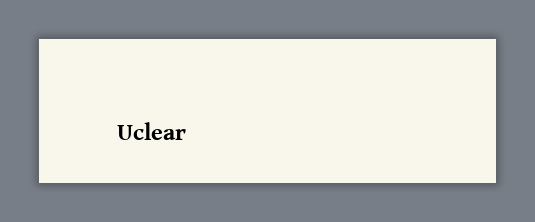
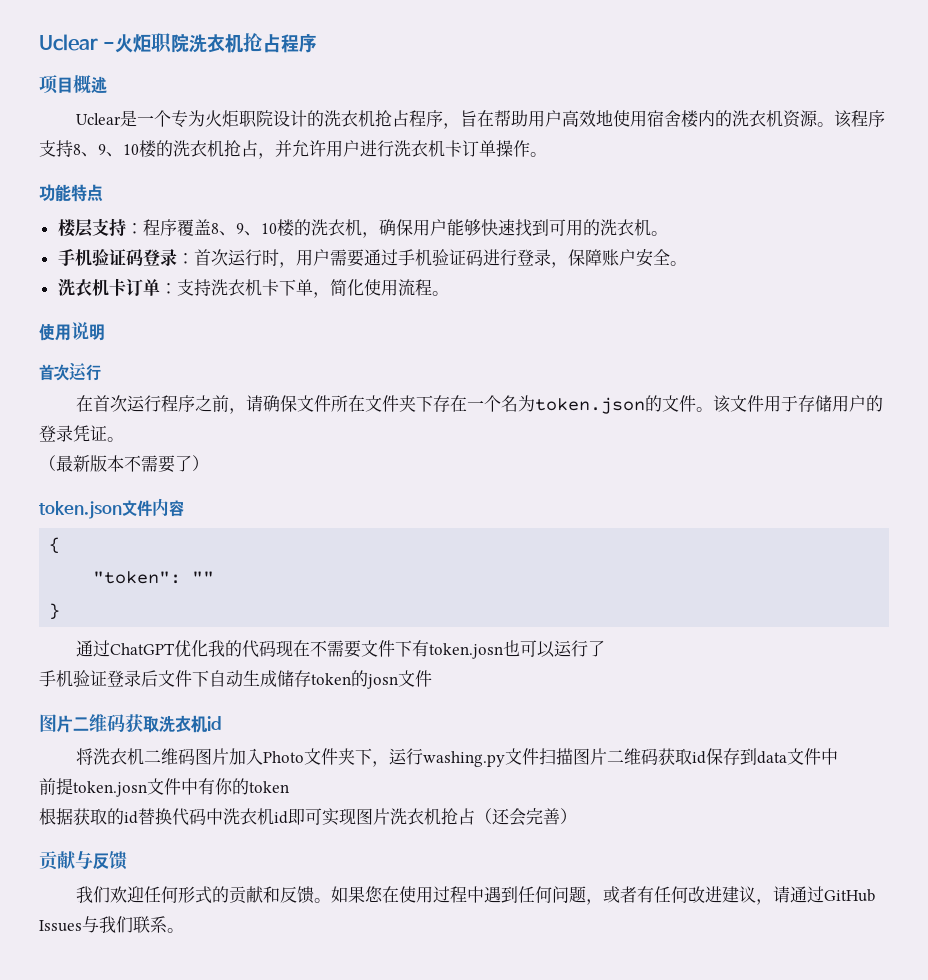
- Uclear
+ Uclear -火炬职院洗衣机抢占程序
+ 项目概述
+ Uclear是一个专为火炬职院设计的洗衣机抢占程序，旨在帮助用户高效地使用宿舍楼内的洗衣机资源。该程序支持8、9、10楼的洗衣机抢占，并允许用户进行洗衣机卡订单操作。
+ 功能特点
+ 楼层支持：程序覆盖8、9、10楼的洗衣机，确保用户能够快速找到可用的洗衣机。
+ 手机验证码登录：首次运行时，用户需要通过手机验证码进行登录，保障账户安全。
+ 洗衣机卡订单：支持洗衣机卡下单，简化使用流程。
+ 使用说明
+ 首次运行
+ 在首次运行程序之前，请确保文件所在文件夹下存在一个名为token.json的文件。该文件用于存储用户的登录凭证。
+ （最新版本不需要了）
+ token.json文件内容
+ {
+ "token": ""
+ }
+ 通过ChatGPT优化我的代码现在不需要文件下有token.josn也可以运行了
+ 手机验证登录后文件下自动生成储存token的josn文件
+ 图片二维码获取洗衣机id
+ 将洗衣机二维码图片加入Photo文件夹下，运行washing.py文件扫描图片二维码获取id保存到data文件中
+ 前提token.josn文件中有你的token
+ 根据获取的id替换代码中洗衣机id即可实现图片洗衣机抢占（还会完善）
+ 贡献与反馈
+ 我们欢迎任何形式的贡献和反馈。如果您在使用过程中遇到任何问题，或者有任何改进建议，请通过GitHub Issues与我们联系。

